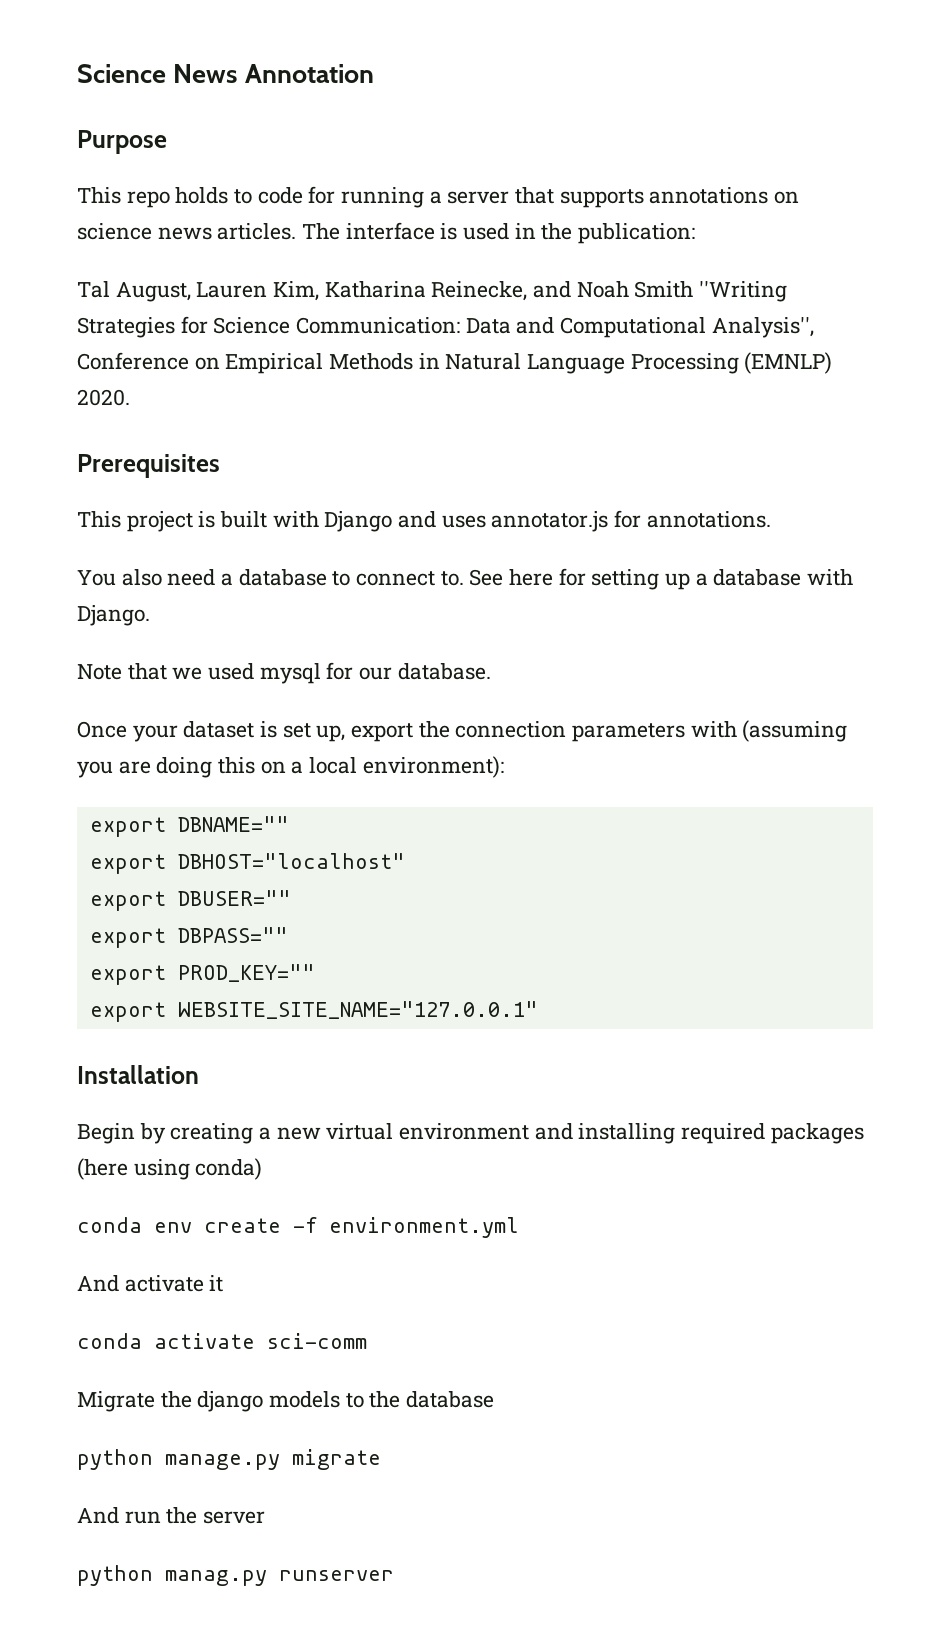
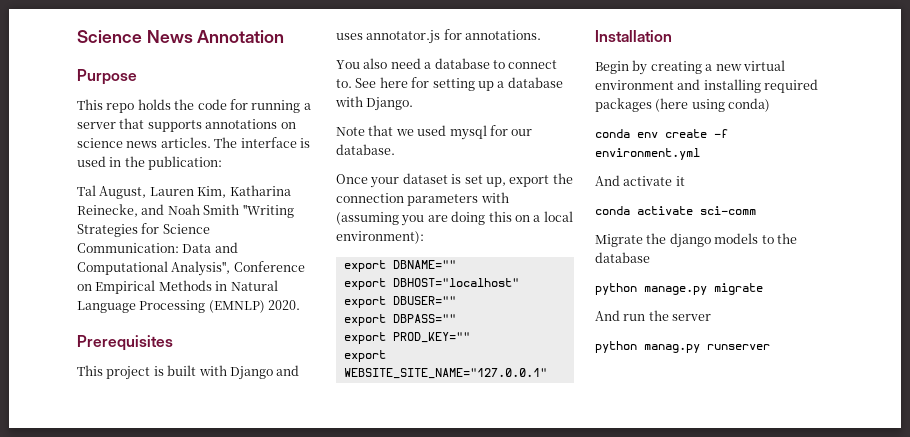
- This repo holds to code for running a server that supports annotations on science news articles.
+ This repo holds the code for running a server that supports annotations on science news articles.

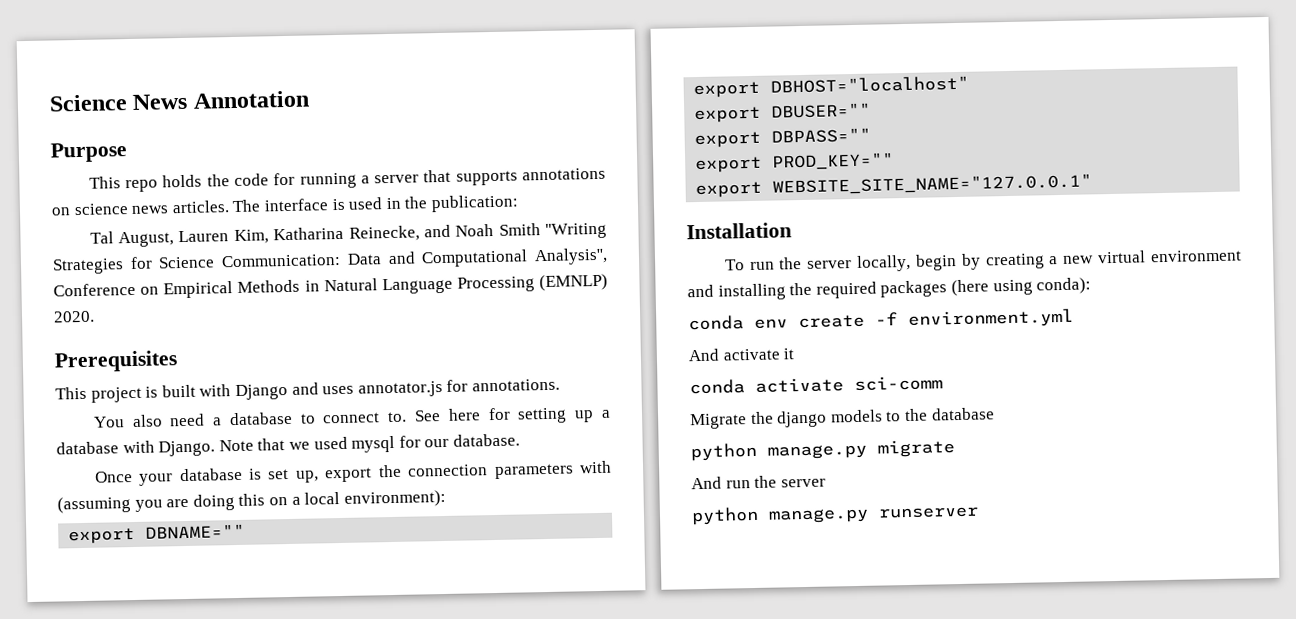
- See here for setting up a database with Django.
- Note that we used mysql for our database.
+ See here for setting up a database with Django. Note that we used mysql for our database.
- Once your dataset is set up, export the connection parameters with (assuming you are doing this on a local environment):
+ Once your database is set up, export the connection parameters with (assuming you are doing this on a local environment):
- Begin by creating a new virtual environment and installing required packages (here using conda)
+ To run the server locally, begin by creating a new virtual environment and installing the required packages (here using conda):
- python manag.py runserver
+ python manage.py runserver

